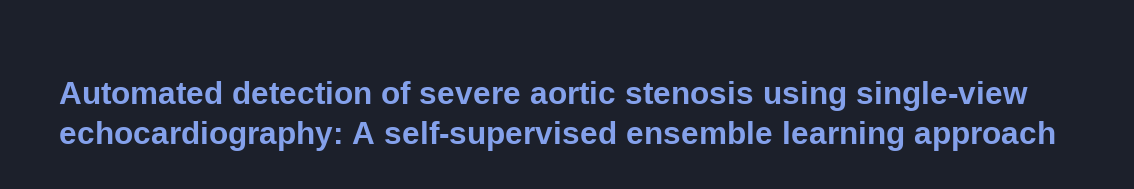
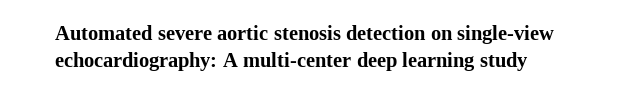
- Automated detection of severe aortic stenosis using single-view echocardiography: A self-supervised ensemble learning approach
+ Automated severe aortic stenosis detection on single-view echocardiography: A multi-center deep learning study

